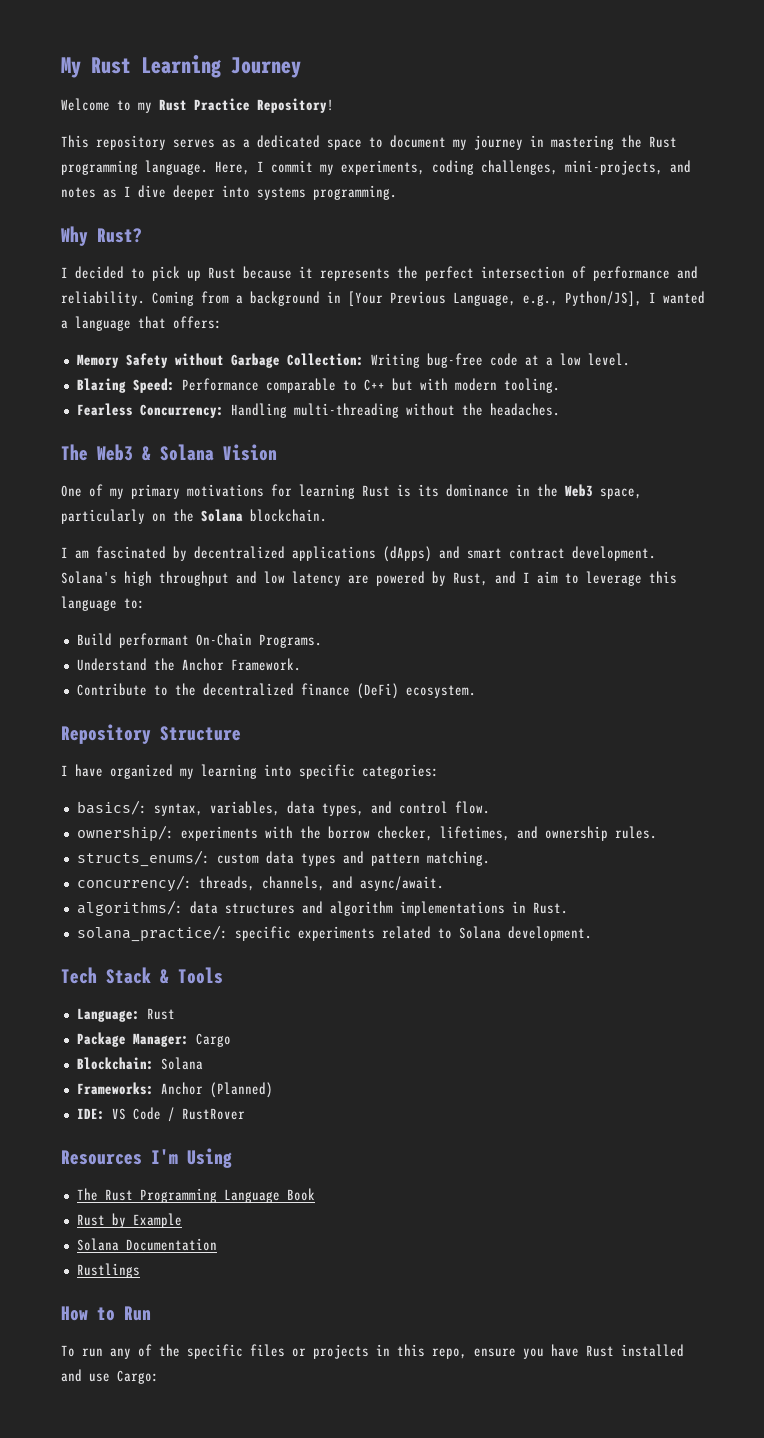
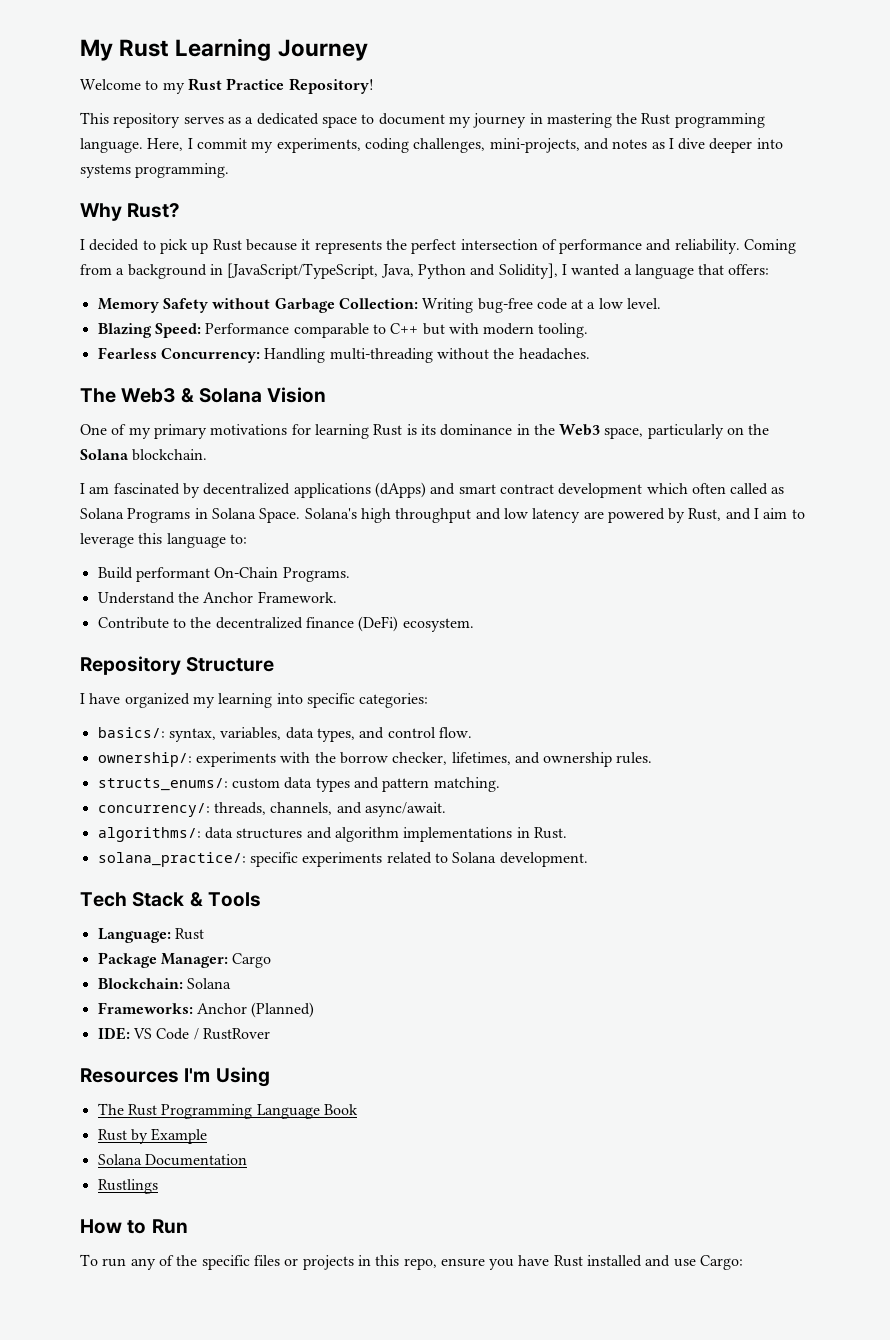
- Coming from a background in [Your Previous Language, e.g., Python/JS], I wanted a language that offers:
+ Coming from a background in [JavaScript/TypeScript, Java, Python and Solidity], I wanted a language that offers:
- I am fascinated by decentralized applications (dApps) and smart contract development.
+ I am fascinated by decentralized applications (dApps) and smart contract development which often called as Solana Programs in Solana Space.

